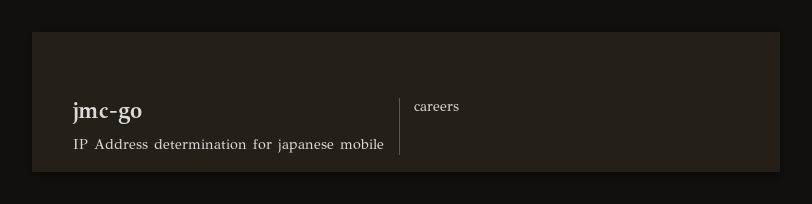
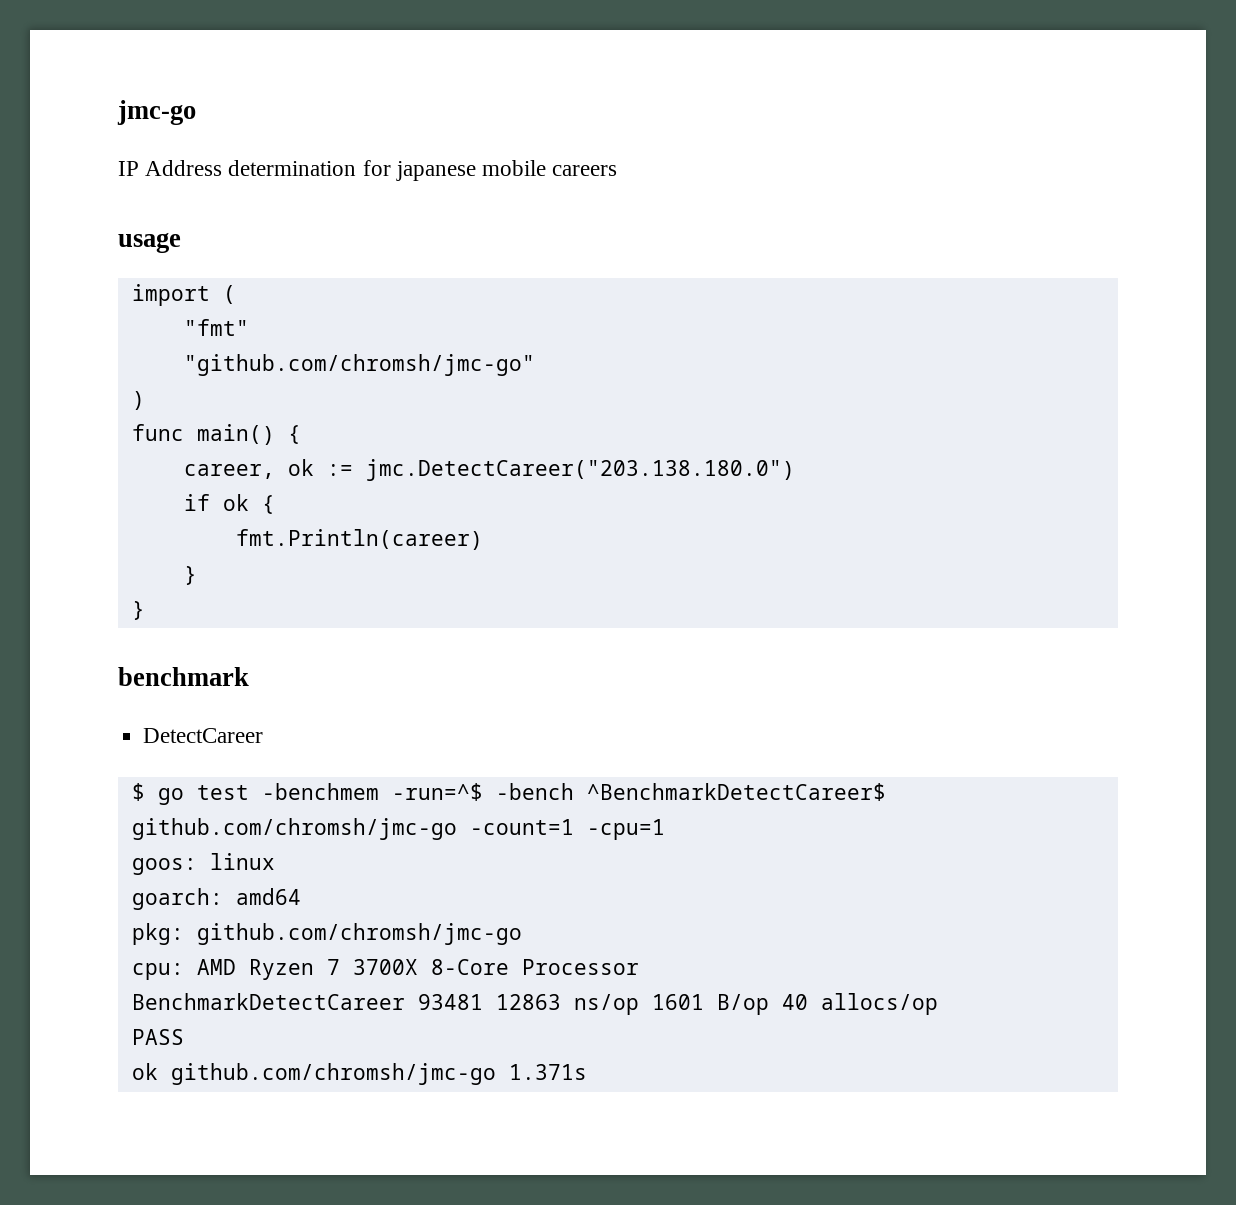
+ usage
+ import (
+ "fmt"
+ "github.com/chromsh/jmc-go"
+ )
+ func main() {
+ career, ok := jmc.DetectCareer("203.138.180.0")
+ if ok {
+ fmt.Println(career)
+ }
+ }
+ benchmark
+ DetectCareer
+ $ go test -benchmem -run=^$ -bench ^BenchmarkDetectCareer$ github.com/chromsh/jmc-go -count=1 -cpu=1
+ goos: linux
+ goarch: amd64
+ pkg: github.com/chromsh/jmc-go
+ cpu: AMD Ryzen 7 3700X 8-Core Processor
+ BenchmarkDetectCareer 93481 12863 ns/op 1601 B/op 40 allocs/op
+ PASS
+ ok github.com/chromsh/jmc-go 1.371s

